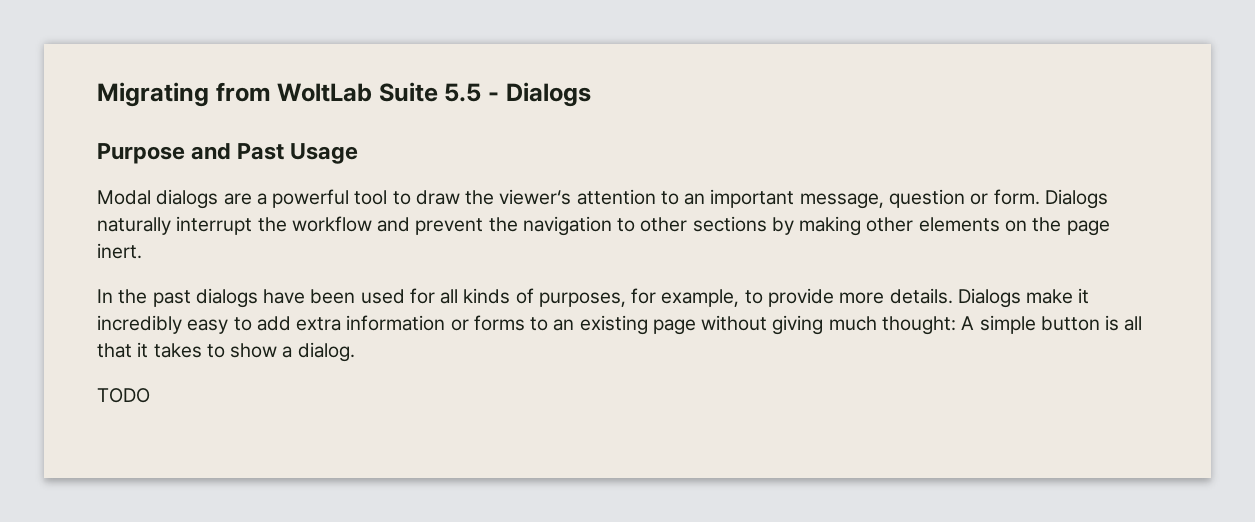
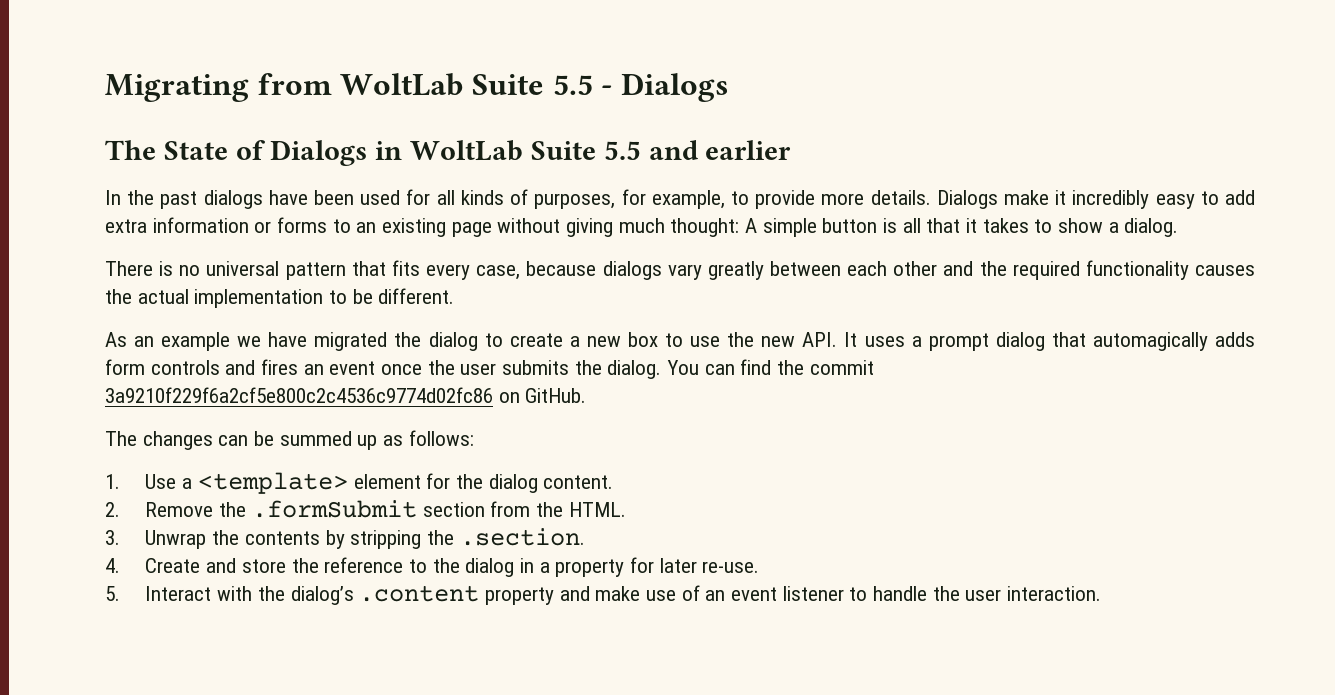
- Purpose and Past Usage
- Modal dialogs are a powerful tool to draw the viewer‘s attention to an important message, question or form. Dialogs naturally interrupt the workflow and prevent the navigation to other sections by making other elements on the page inert.
+ The State of Dialogs in WoltLab Suite 5.5 and earlier
- TODO
+ There is no universal pattern that fits every case, because dialogs vary greatly between each other and the required functionality causes the actual implementation to be different.
+ As an example we have migrated the dialog to create a new box to use the new API. It uses a prompt dialog that automagically adds form controls and fires an event once the user submits the dialog. You can find the commit 3a9210f229f6a2cf5e800c2c4536c9774d02fc86 on GitHub.
+ The changes can be summed up as follows:
+ 1. Use a <template> element for the dialog content.
+ 2. Remove the .formSubmit section from the HTML.
+ 3. Unwrap the contents by stripping the .section.
+ 4. Create and store the reference to the dialog in a property for later re-use.
+ 5. Interact with the dialog’s .content property and make use of an event listener to handle the user interaction.

